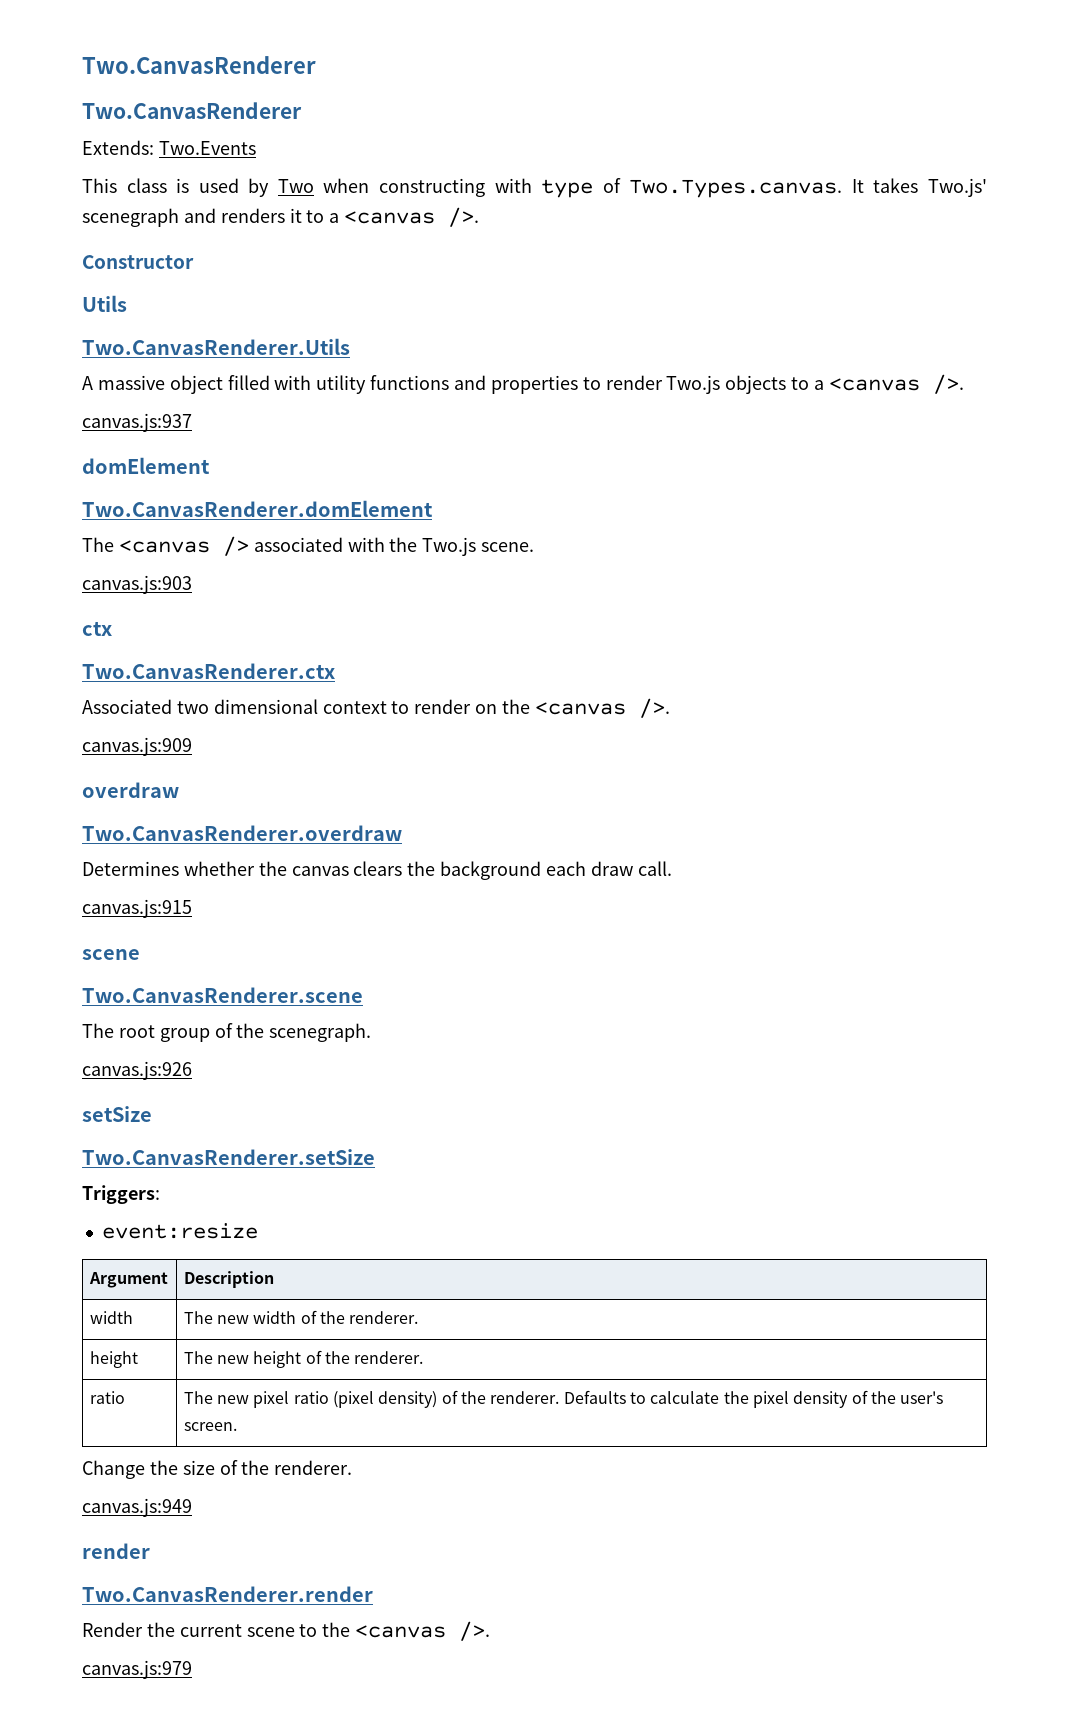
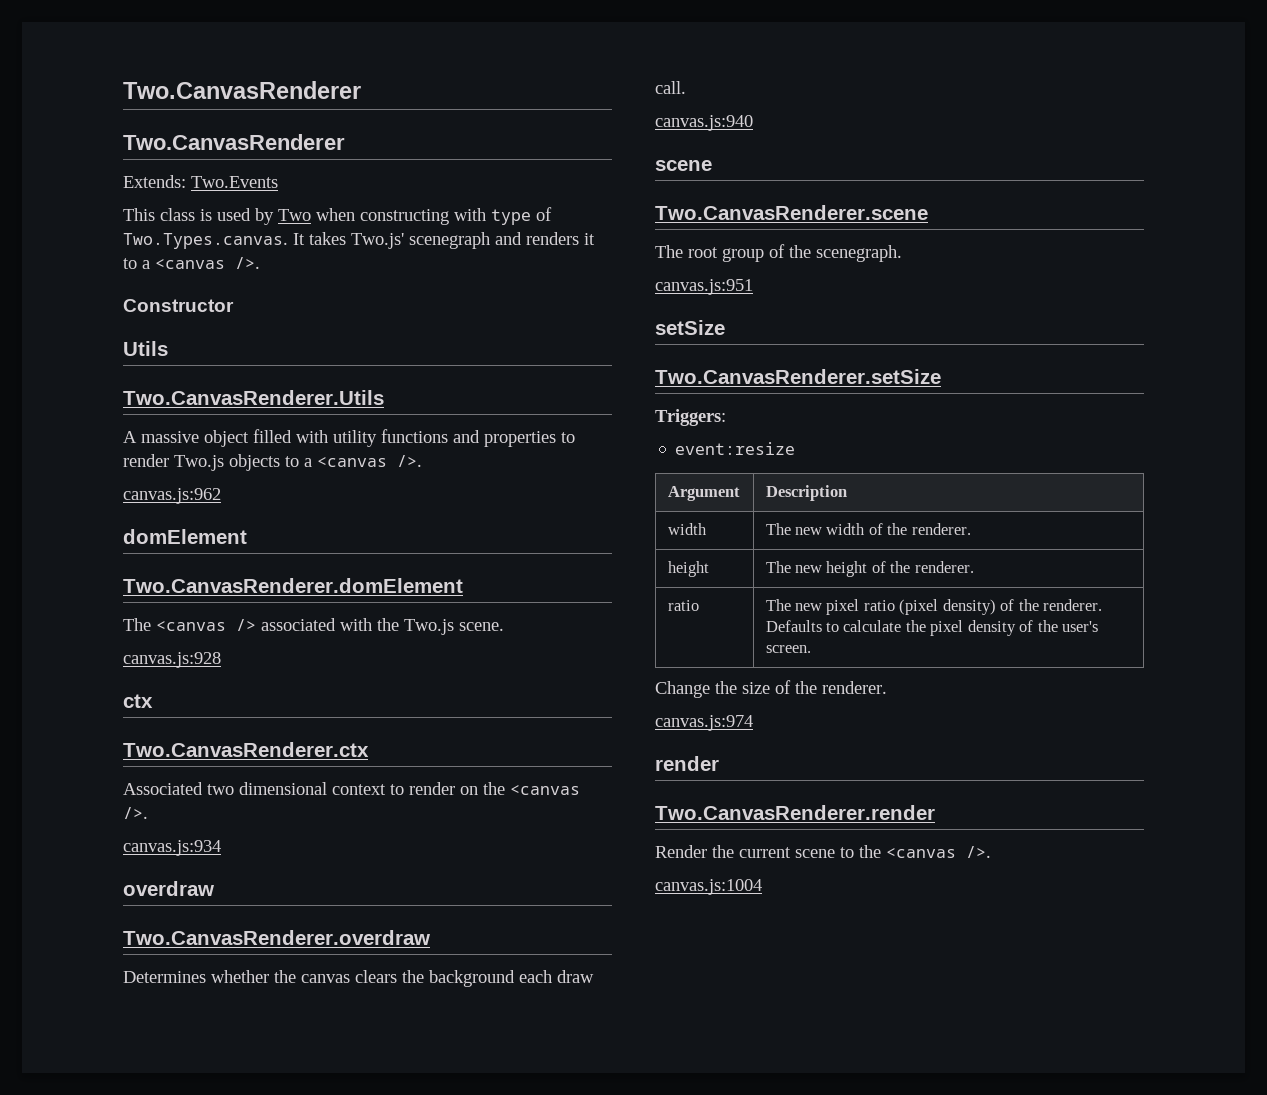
- canvas.js:937
+ canvas.js:962
- canvas.js:903
+ canvas.js:928
- canvas.js:909
+ canvas.js:934
- canvas.js:915
+ canvas.js:940
- canvas.js:926
+ canvas.js:951
- canvas.js:949
+ canvas.js:974
- canvas.js:979
+ canvas.js:1004

